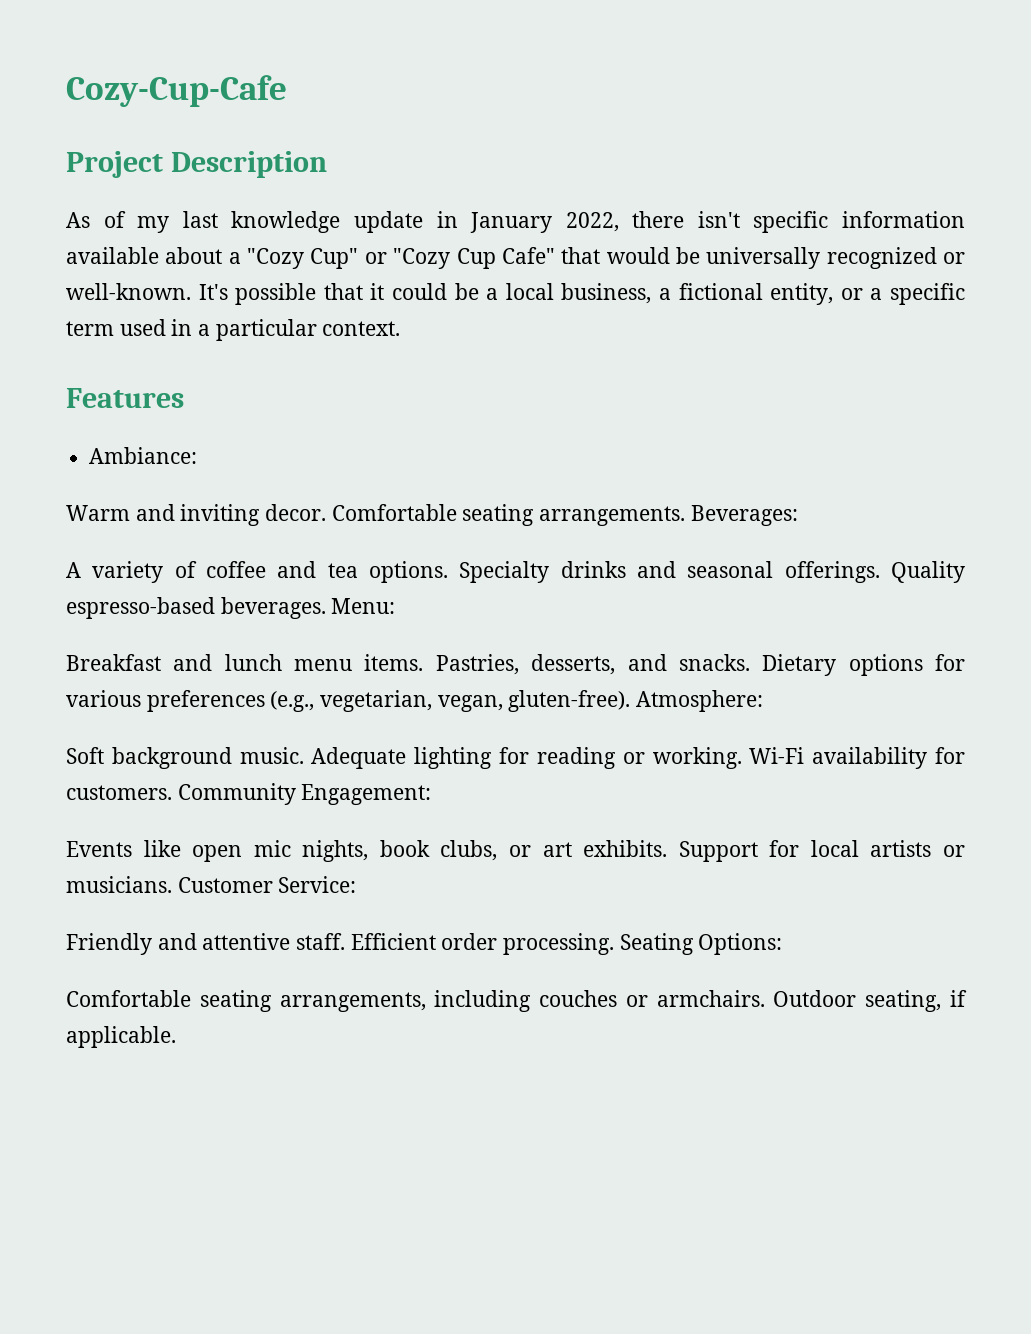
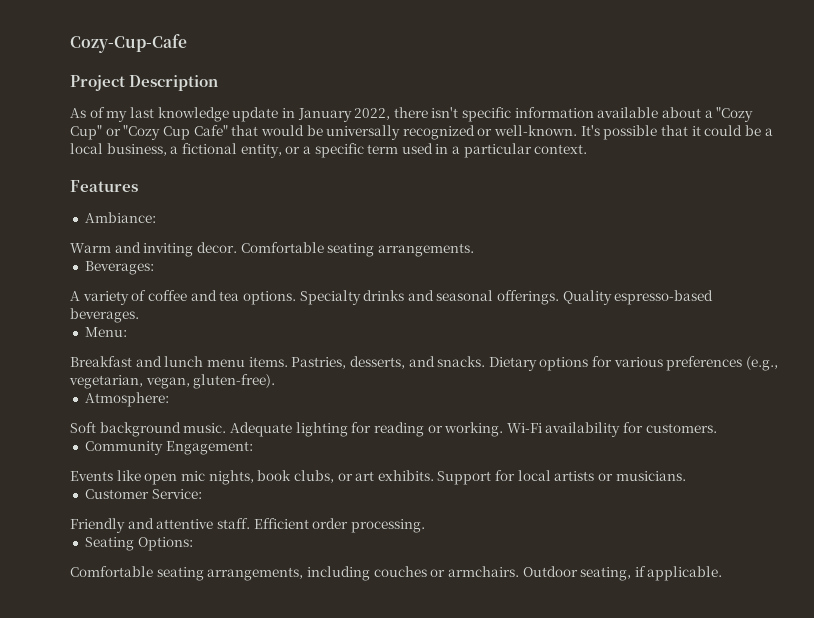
- Comfortable seating arrangements. Beverages:
+ Comfortable seating arrangements.
+ Beverages:
- Quality espresso-based beverages. Menu:
+ Quality espresso-based beverages.
+ Menu:
- Dietary options for various preferences (e.g., vegetarian, vegan, gluten-free). Atmosphere:
+ Dietary options for various preferences (e.g., vegetarian, vegan, gluten-free).
+ Atmosphere:
- Wi-Fi availability for customers. Community Engagement:
+ Wi-Fi availability for customers.
+ Community Engagement:
- Support for local artists or musicians. Customer Service:
+ Support for local artists or musicians.
+ Customer Service:
- Efficient order processing. Seating Options:
+ Efficient order processing.
+ Seating Options:

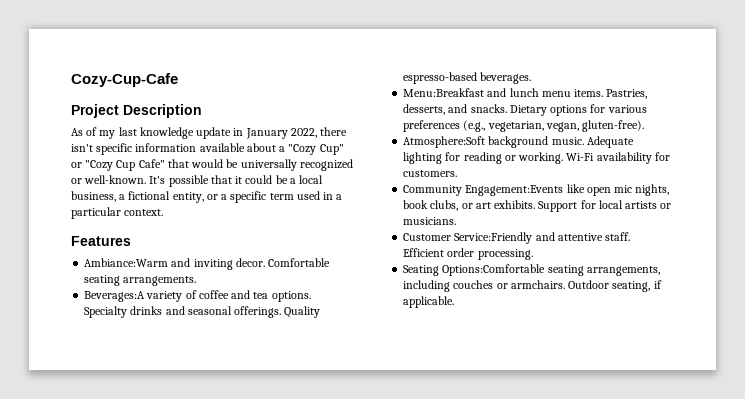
- Ambiance:
- Warm and inviting decor.
+ Ambiance:Warm and inviting decor.
- Beverages:
- A variety of coffee and tea options.
+ Beverages:A variety of coffee and tea options.
- Menu:
- Breakfast and lunch menu items.
+ Menu:Breakfast and lunch menu items.
- Atmosphere:
- Soft background music.
+ Atmosphere:Soft background music.
- Community Engagement:
- Events like open mic nights, book clubs, or art exhibits.
+ Community Engagement:Events like open mic nights, book clubs, or art exhibits.
- Customer Service:
- Friendly and attentive staff.
+ Customer Service:Friendly and attentive staff.
- Seating Options:
- Comfortable seating arrangements, including couches or armchairs.
+ Seating Options:Comfortable seating arrangements, including couches or armchairs.

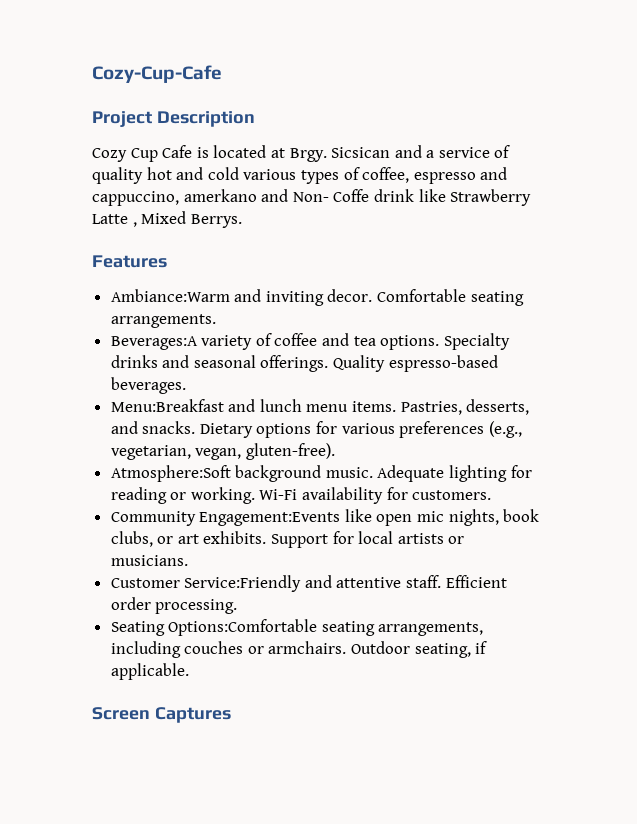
- As of my last knowledge update in January 2022, there isn't specific information available about a "Cozy Cup" or "Cozy Cup Cafe" that would be universally recognized or well-known. It's possible that it could be a local business, a fictional entity, or a specific term used in a particular context.
+ Cozy Cup Cafe is located at Brgy. Sicsican and a service of quality hot and cold various types of coffee, espresso and cappuccino, amerkano and Non- Coffe drink like Strawberry Latte , Mixed Berrys.
+ Screen Captures

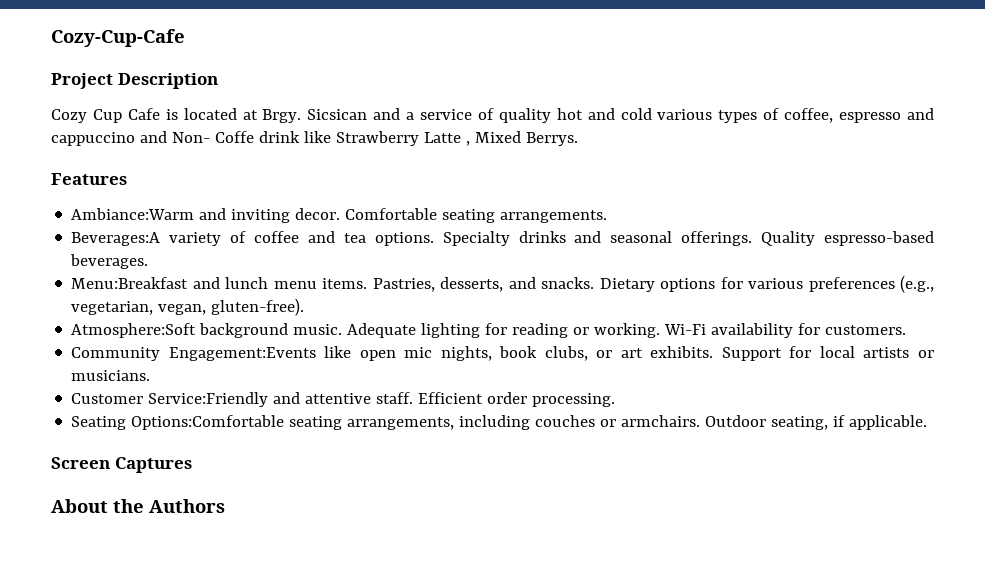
- Sicsican and a service of quality hot and cold various types of coffee, espresso and cappuccino, amerkano and Non- Coffe drink like Strawberry Latte , Mixed Berrys.
+ Sicsican and a service of quality hot and cold various types of coffee, espresso and cappuccino and Non- Coffe drink like Strawberry Latte , Mixed Berrys.
+ About the Authors

